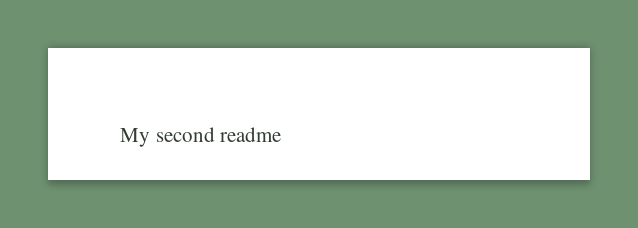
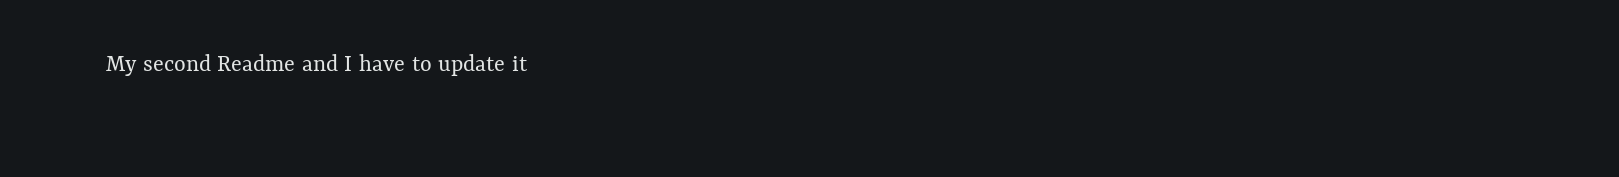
- My second readme
+ My second Readme and I have to update it

